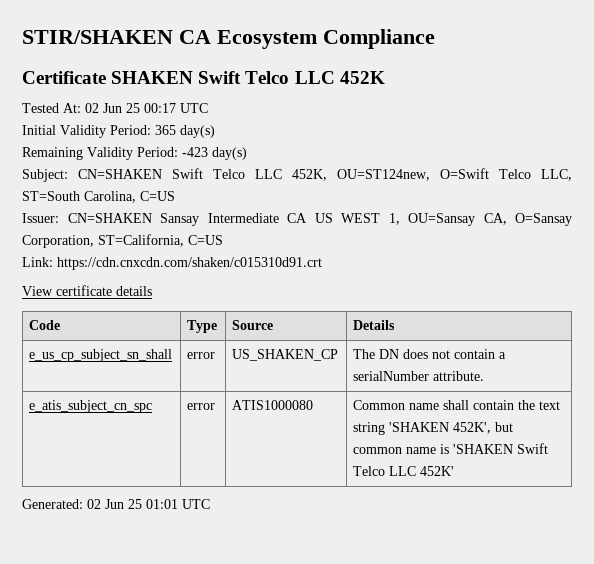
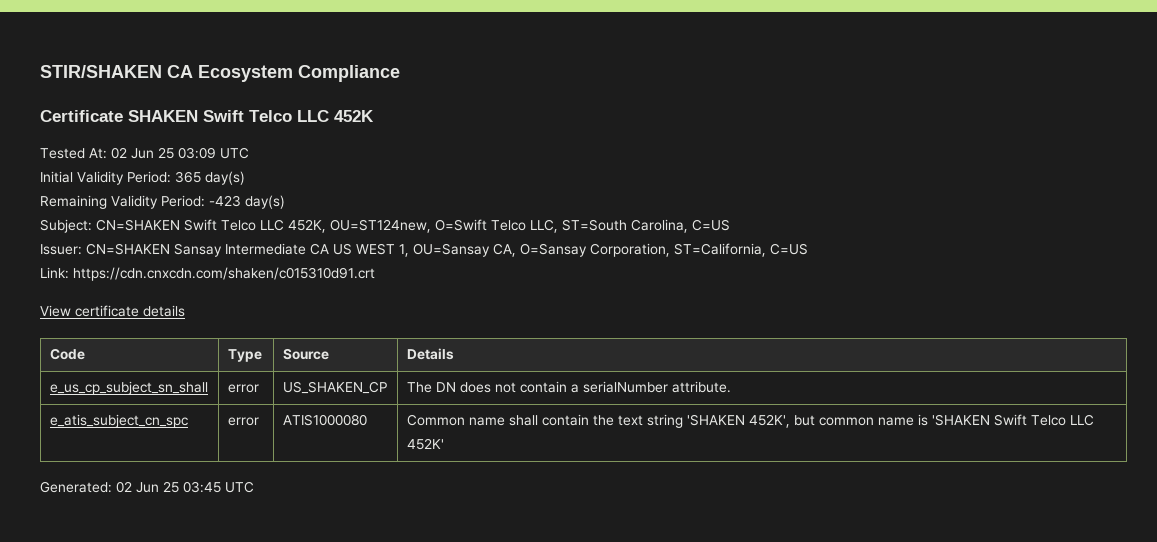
- Tested At: 02 Jun 25 00:17 UTC
+ Tested At: 02 Jun 25 03:09 UTC
- Generated: 02 Jun 25 01:01 UTC
+ Generated: 02 Jun 25 03:45 UTC

